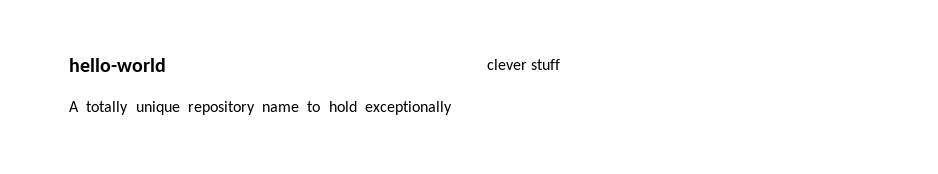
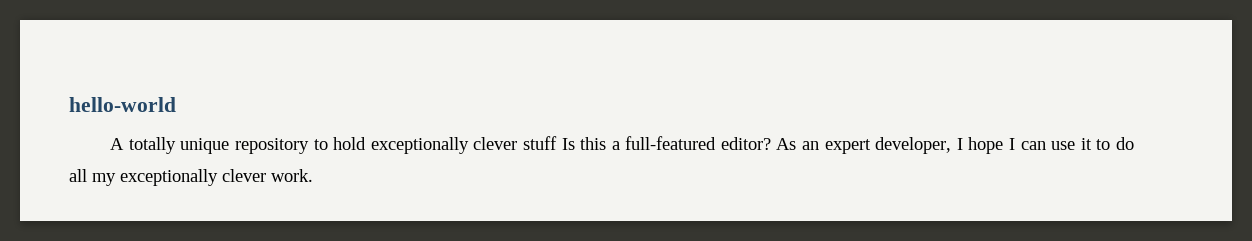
- A totally unique repository name to hold exceptionally clever stuff
+ A totally unique repository to hold exceptionally clever stuff Is this a full-featured editor? As an expert developer, I hope I can use it to do all my exceptionally clever work.

